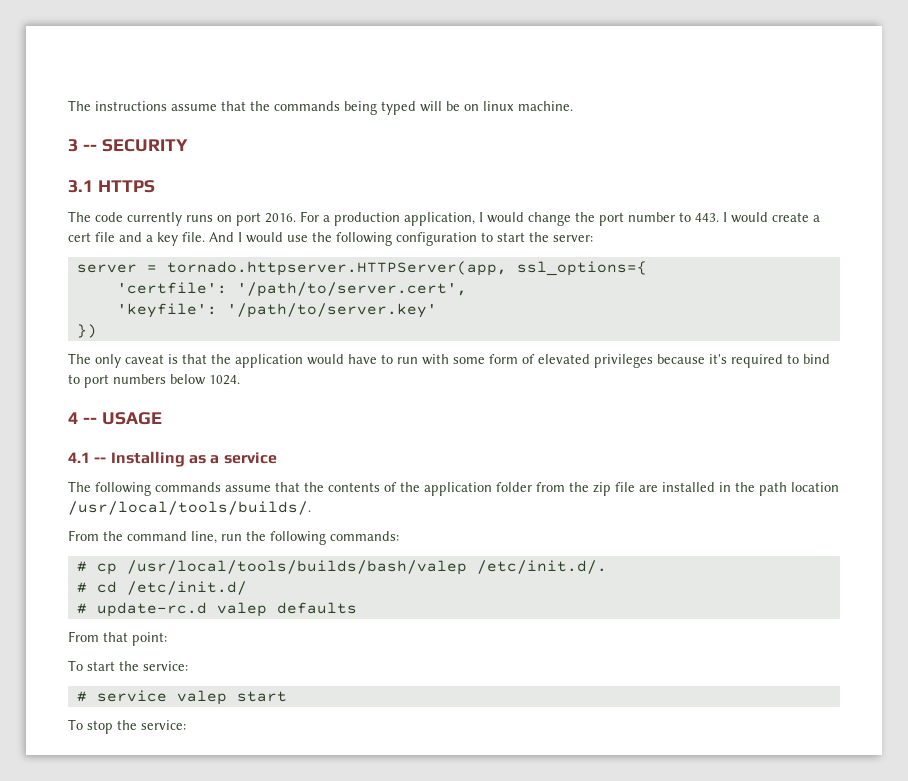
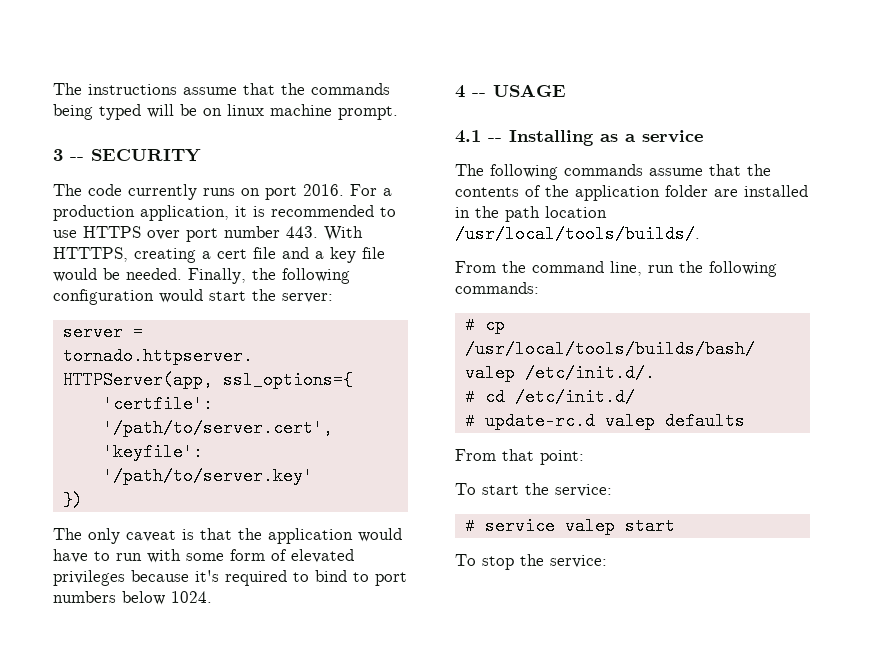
- The instructions assume that the commands being typed will be on linux machine.
+ The instructions assume that the commands being typed will be on linux machine prompt.
- 3.1 HTTPS
- For a production application, I would change the port number to 443. I would create a cert file and a key file. And I would use the following configuration to start the server:
+ For a production application, it is recommended to use HTTPS over port number 443. With HTTTPS, creating a cert file and a key file would be needed. Finally, the following configuration would start the server:
- The following commands assume that the contents of the application folder from the zip file are installed in the path location /usr/local/tools/builds/.
+ The following commands assume that the contents of the application folder are installed in the path location /usr/local/tools/builds/.

